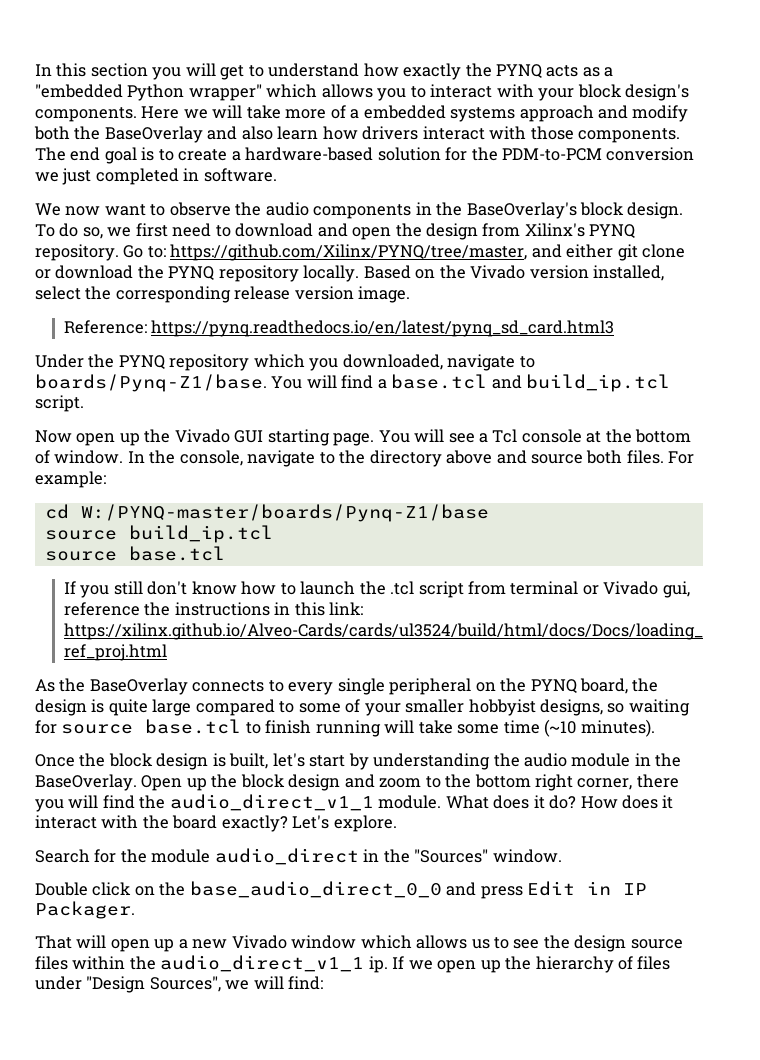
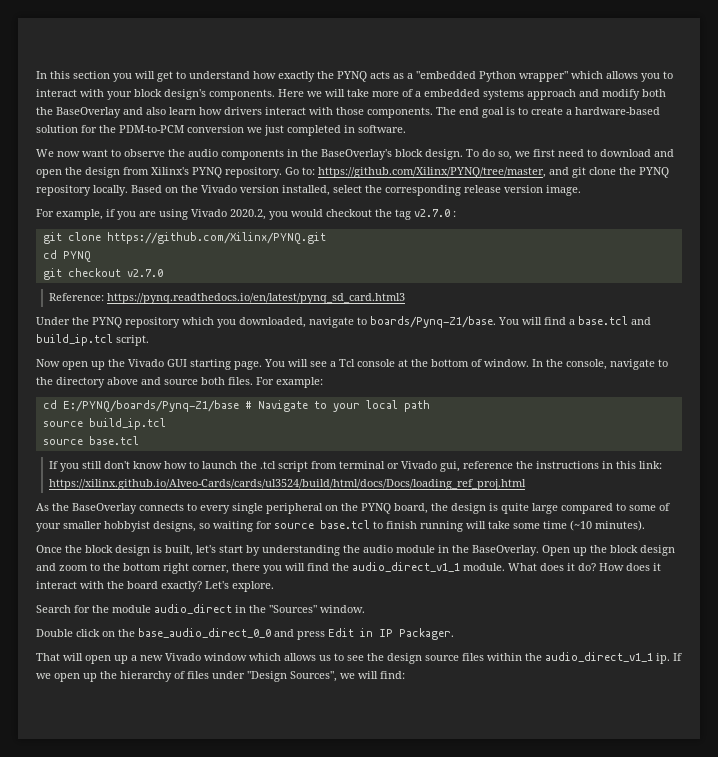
- Go to: https://github.com/Xilinx/PYNQ/tree/master, and either git clone or download the PYNQ repository locally.
+ Go to: https://github.com/Xilinx/PYNQ/tree/master, and git clone the PYNQ repository locally.
+ For example, if you are using Vivado 2020.2, you would checkout the tag v2.7.0 :
+ git clone https://github.com/Xilinx/PYNQ.git
+ cd PYNQ
+ git checkout v2.7.0
- cd W:/PYNQ-master/boards/Pynq-Z1/base
+ cd E:/PYNQ/boards/Pynq-Z1/base # Navigate to your local path

